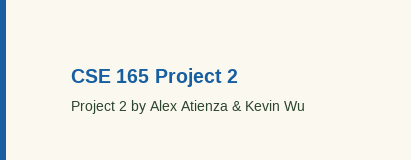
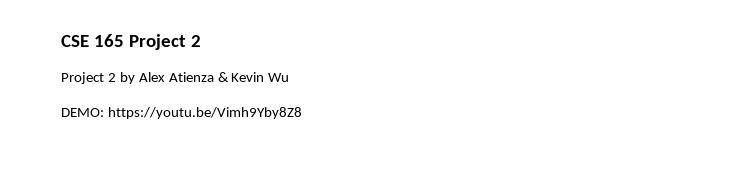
+ DEMO: https://youtu.be/Vimh9Yby8Z8

